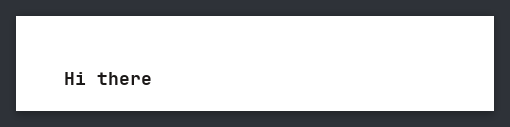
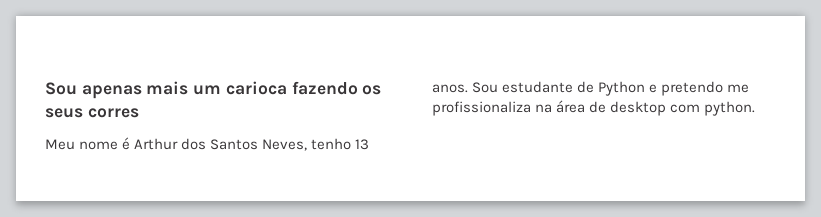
- Hi there
+ Sou apenas mais um carioca fazendo os seus corres
+ Meu nome é Arthur dos Santos Neves, tenho 13 anos. Sou estudante de Python e pretendo me profissionaliza na área de desktop com python.

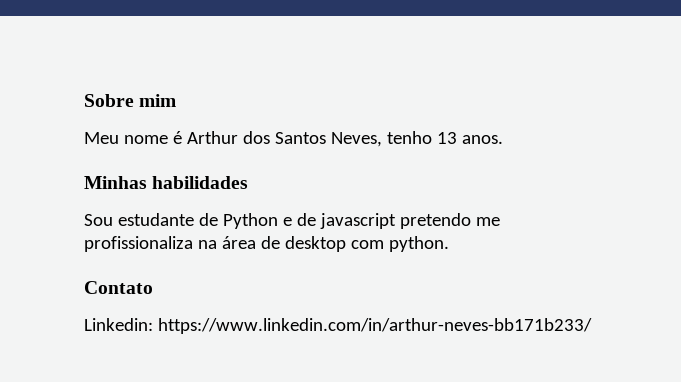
- Sou apenas mais um carioca fazendo os seus corres
+ Sobre mim
- Meu nome é Arthur dos Santos Neves, tenho 13 anos. Sou estudante de Python e pretendo me profissionaliza na área de desktop com python.
+ Meu nome é Arthur dos Santos Neves, tenho 13 anos.
+ Minhas habilidades
+ Sou estudante de Python e de javascript pretendo me profissionaliza na área de desktop com python.
+ Contato
+ Linkedin: https://www.linkedin.com/in/arthur-neves-bb171b233/

